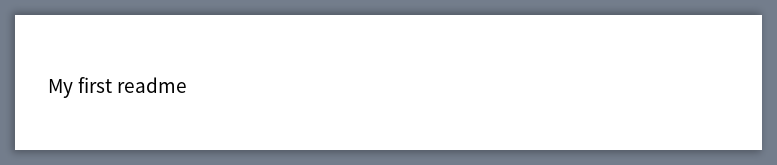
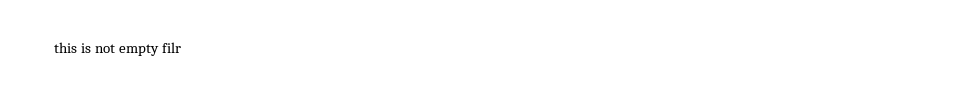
- My first readme
+ this is not empty filr

